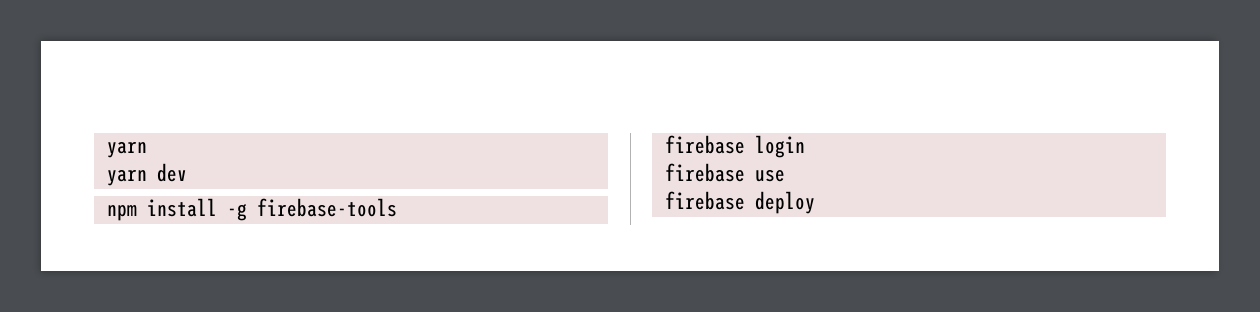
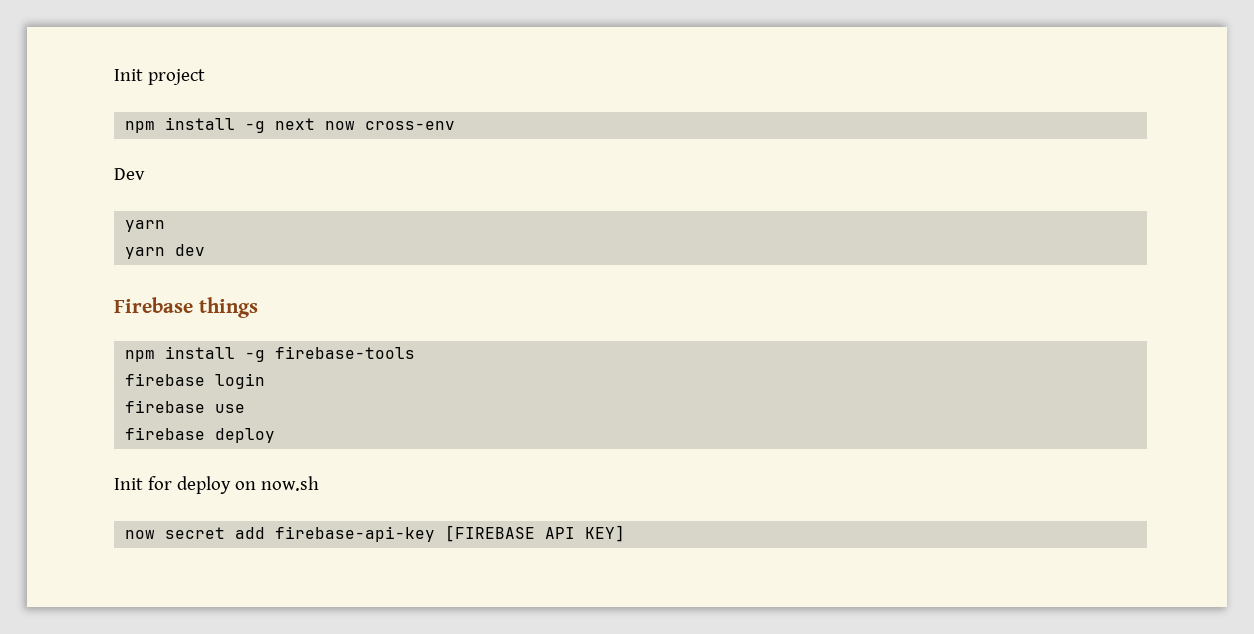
+ Init project
+ npm install -g next now cross-env
+ Dev
+ Firebase things
+ Init for deploy on now.sh
+ now secret add firebase-api-key [FIREBASE API KEY]

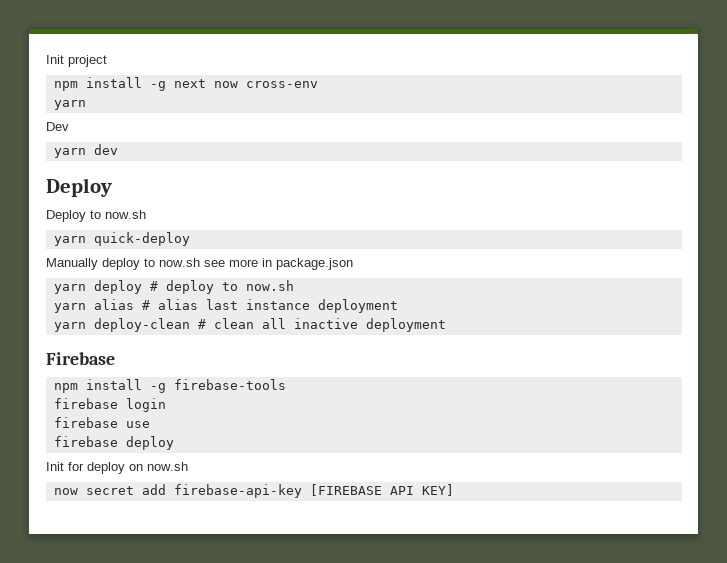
  npm install -g next now cross-env
+ yarn
  Dev
- yarn
  yarn dev
+ Deploy
+ Deploy to now.sh
+ yarn quick-deploy
+ Manually deploy to now.sh see more in package.json
+ yarn deploy # deploy to now.sh
+ yarn alias # alias last instance deployment
+ yarn deploy-clean # clean all inactive deployment
- Firebase things
+ Firebase

